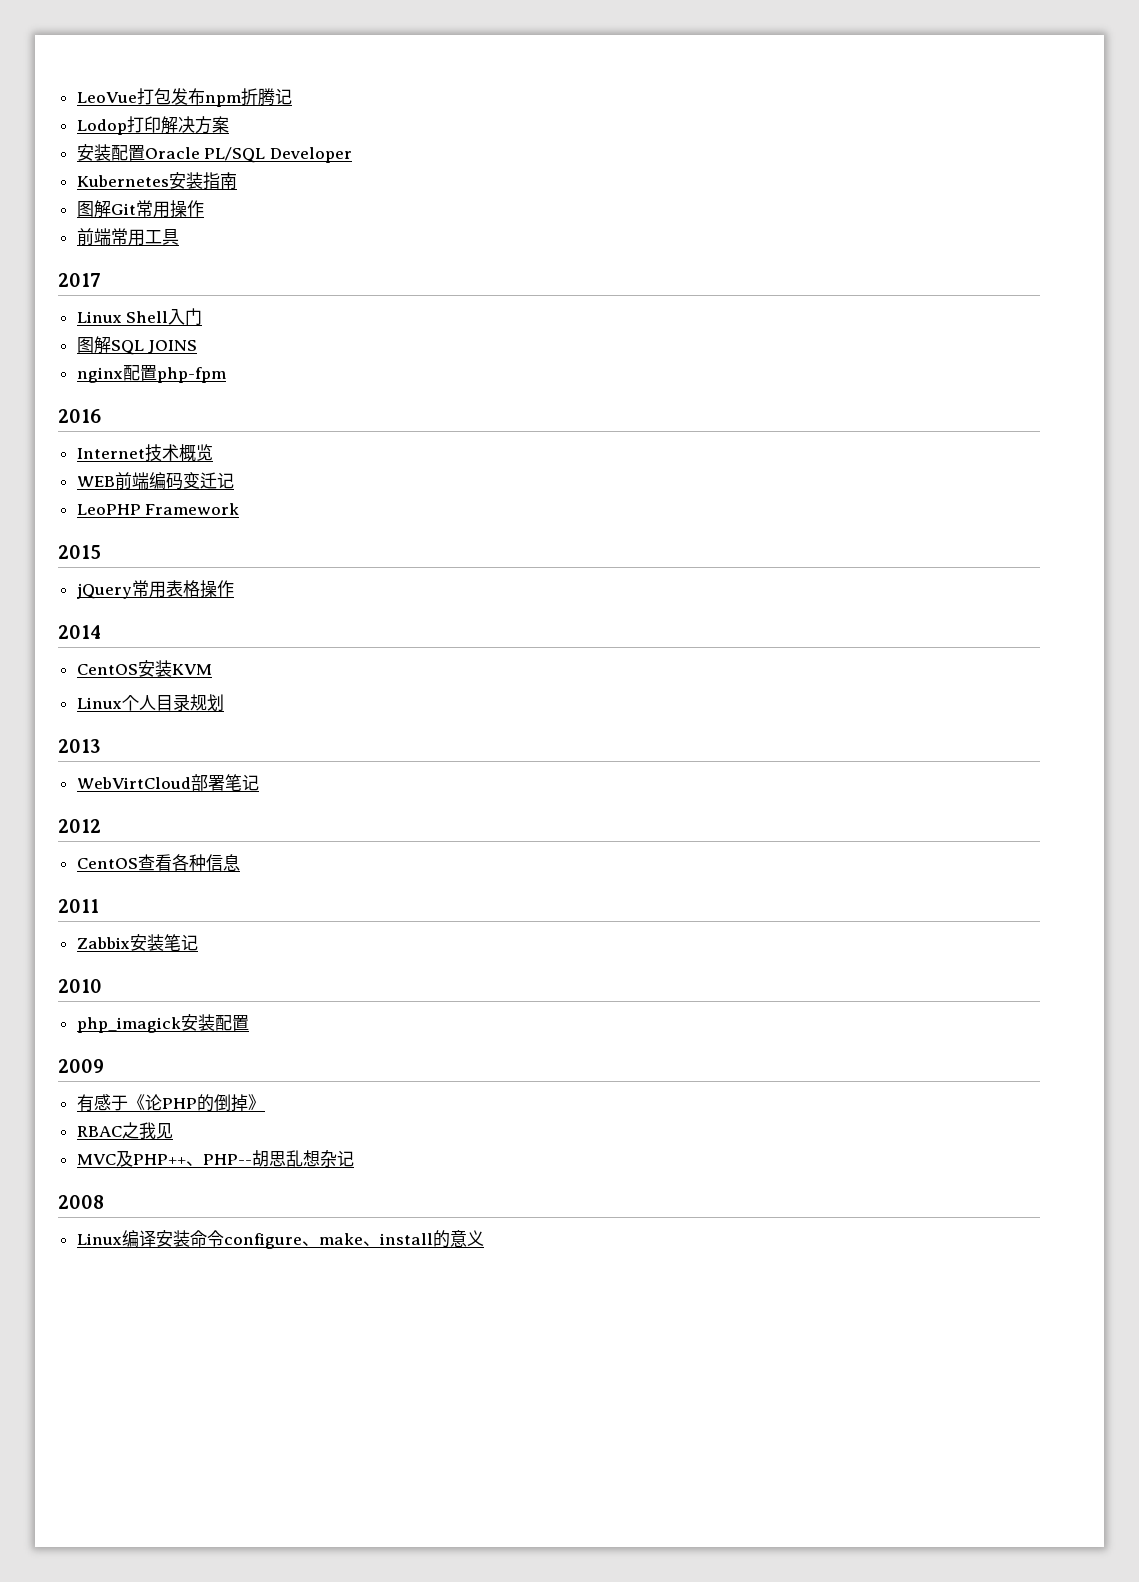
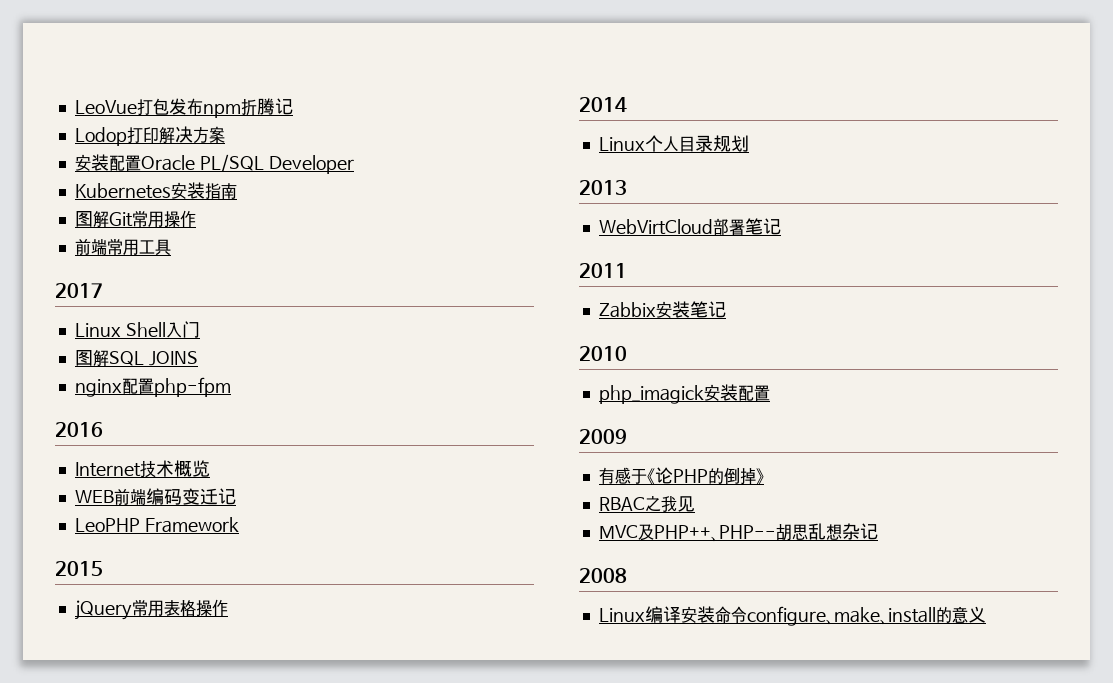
- CentOS安装KVM
- 2012
- CentOS查看各种信息

